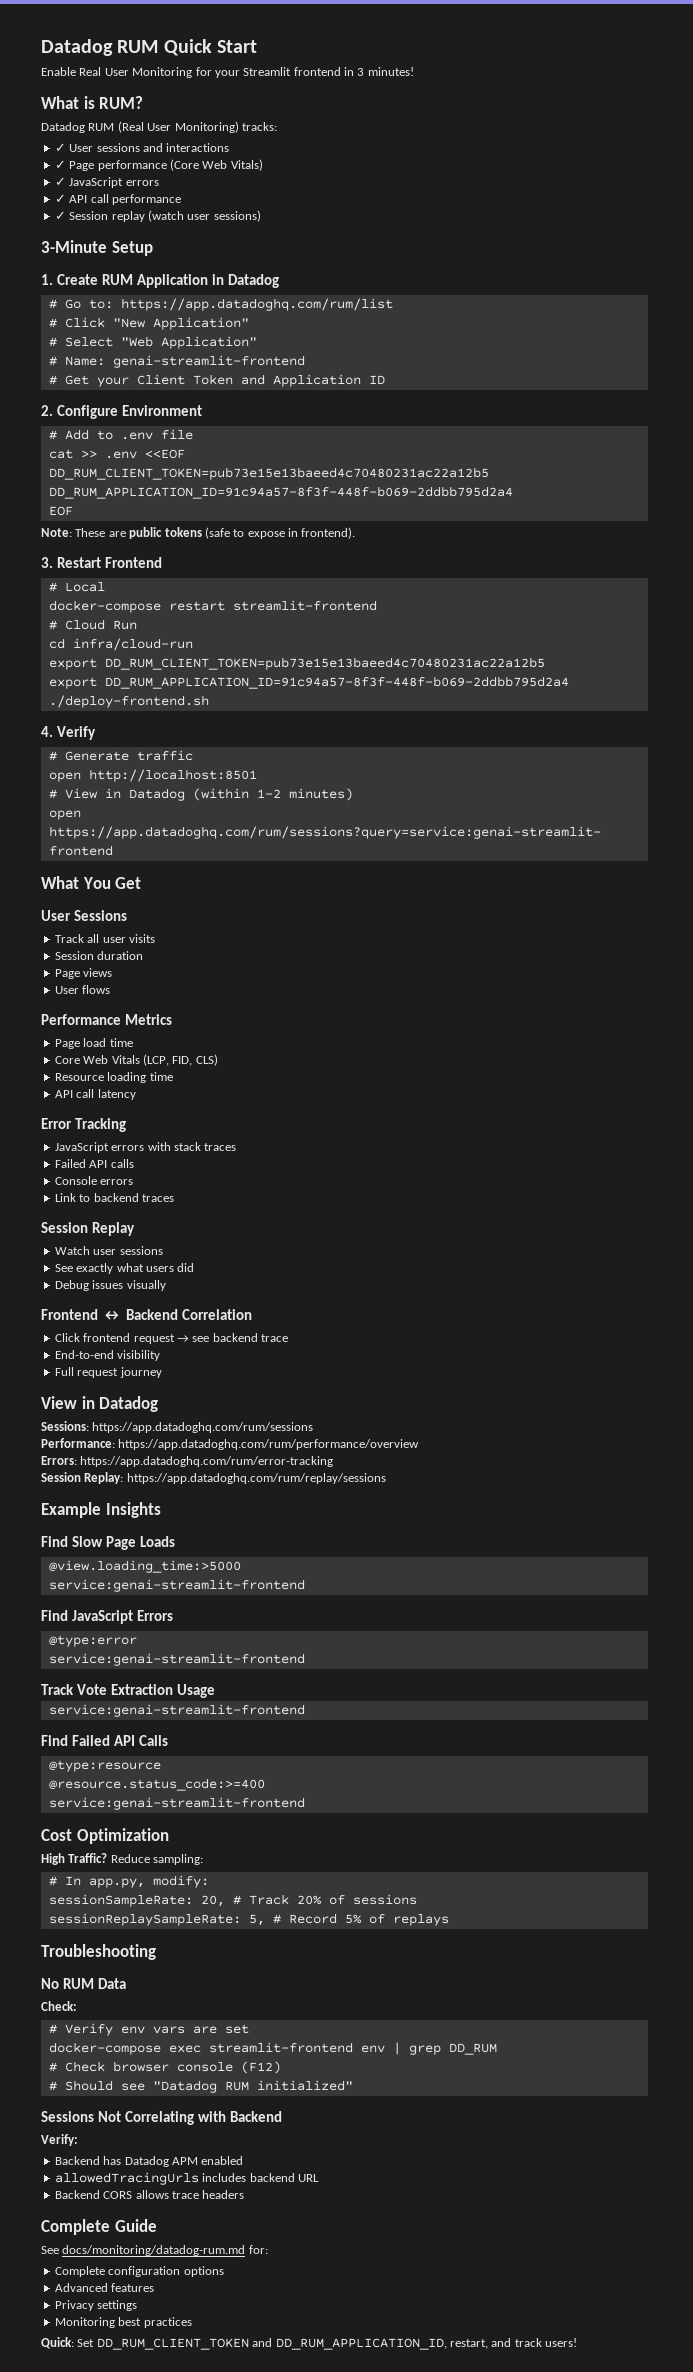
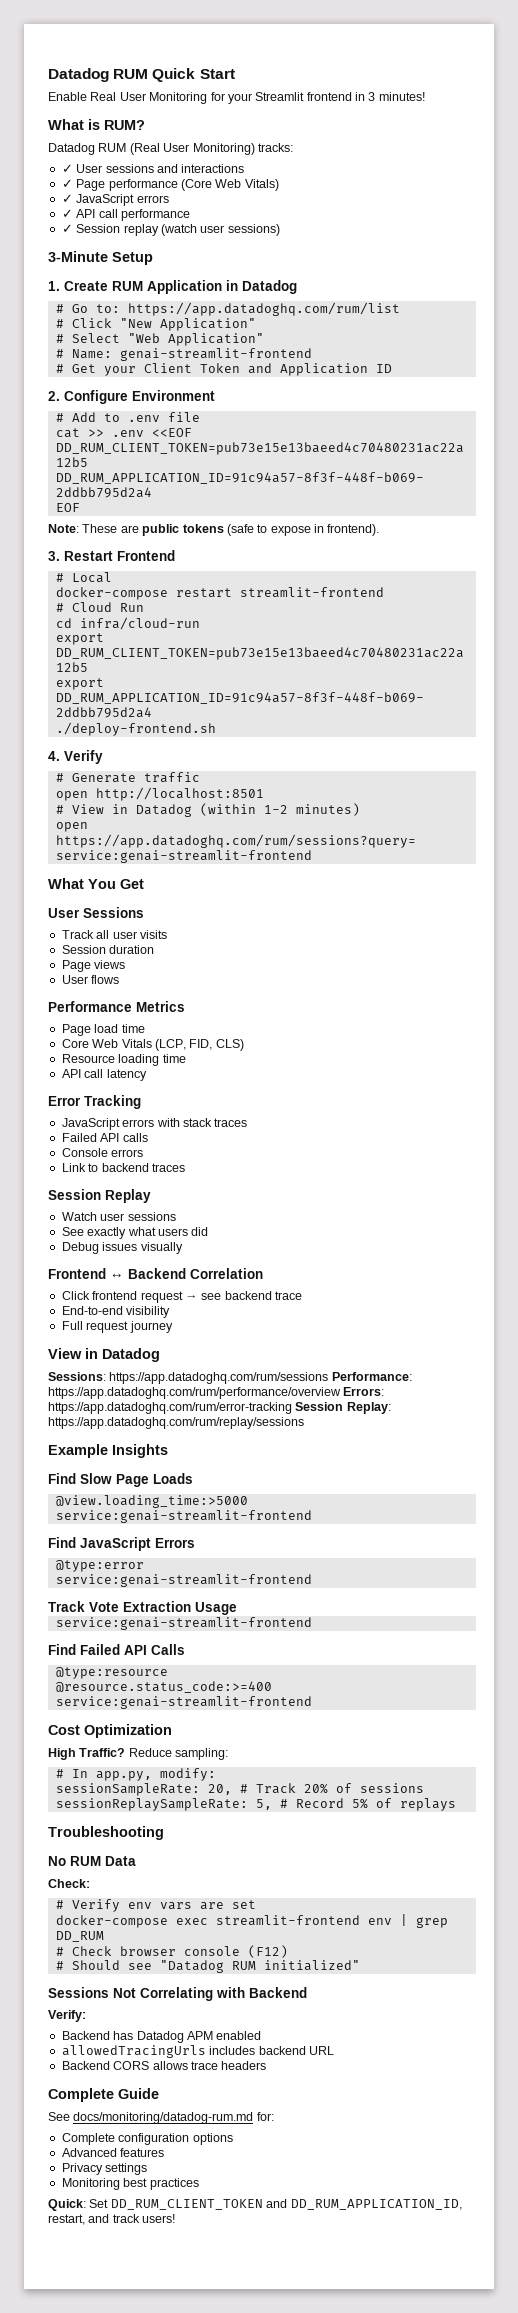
- Sessions: https://app.datadoghq.com/rum/sessions
- Performance: https://app.datadoghq.com/rum/performance/overview
- Errors: https://app.datadoghq.com/rum/error-tracking
- Session Replay: https://app.datadoghq.com/rum/replay/sessions
+ Sessions: https://app.datadoghq.com/rum/sessions Performance: https://app.datadoghq.com/rum/performance/overview Errors: https://app.datadoghq.com/rum/error-tracking Session Replay: https://app.datadoghq.com/rum/replay/sessions

